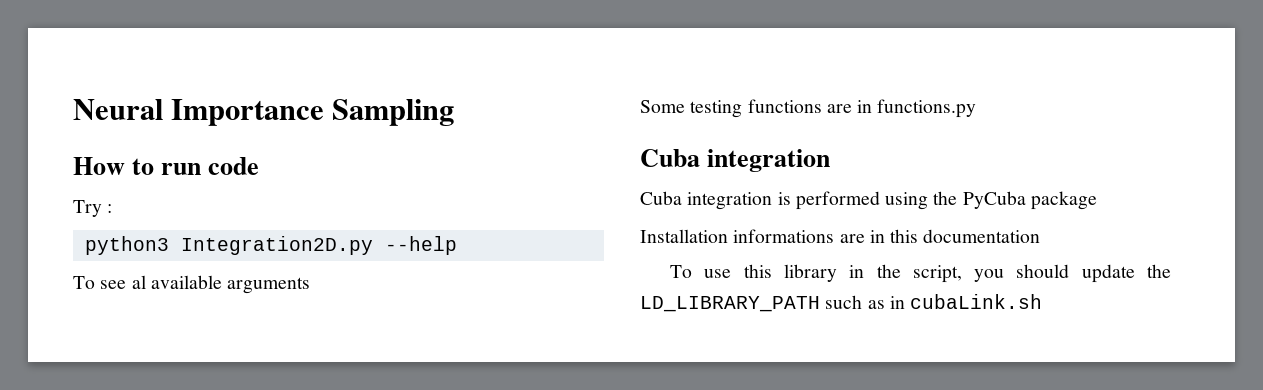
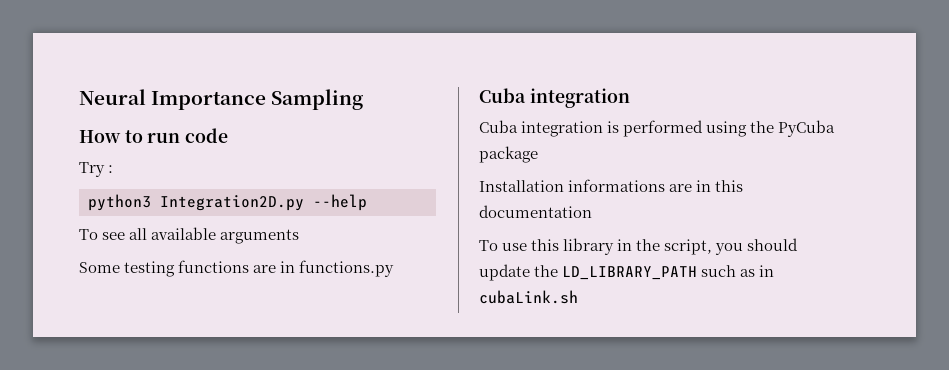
- To see al available arguments
+ To see all available arguments

